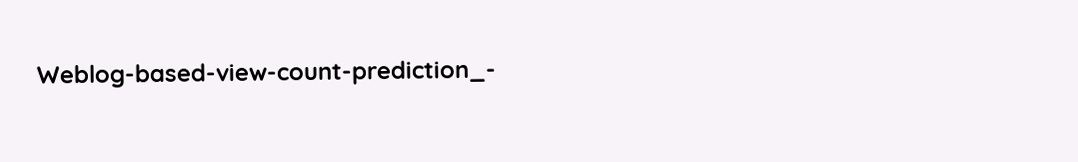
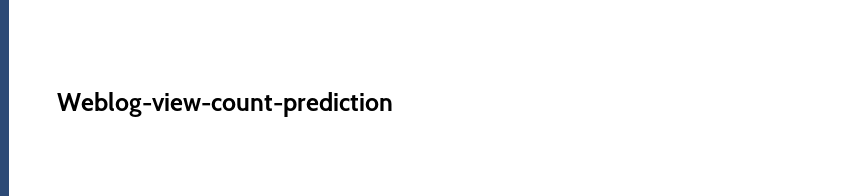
- Weblog-based-view-count-prediction_-
+ Weblog-view-count-prediction

